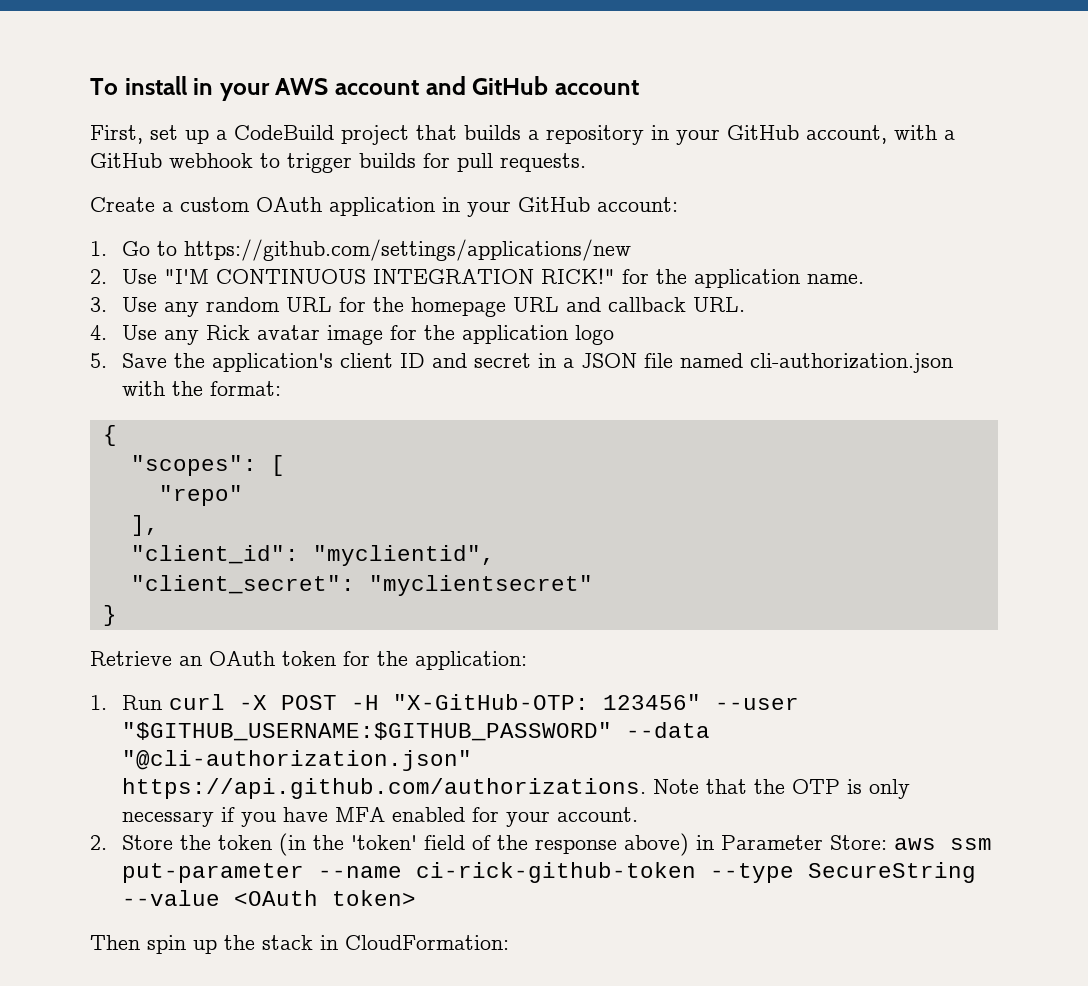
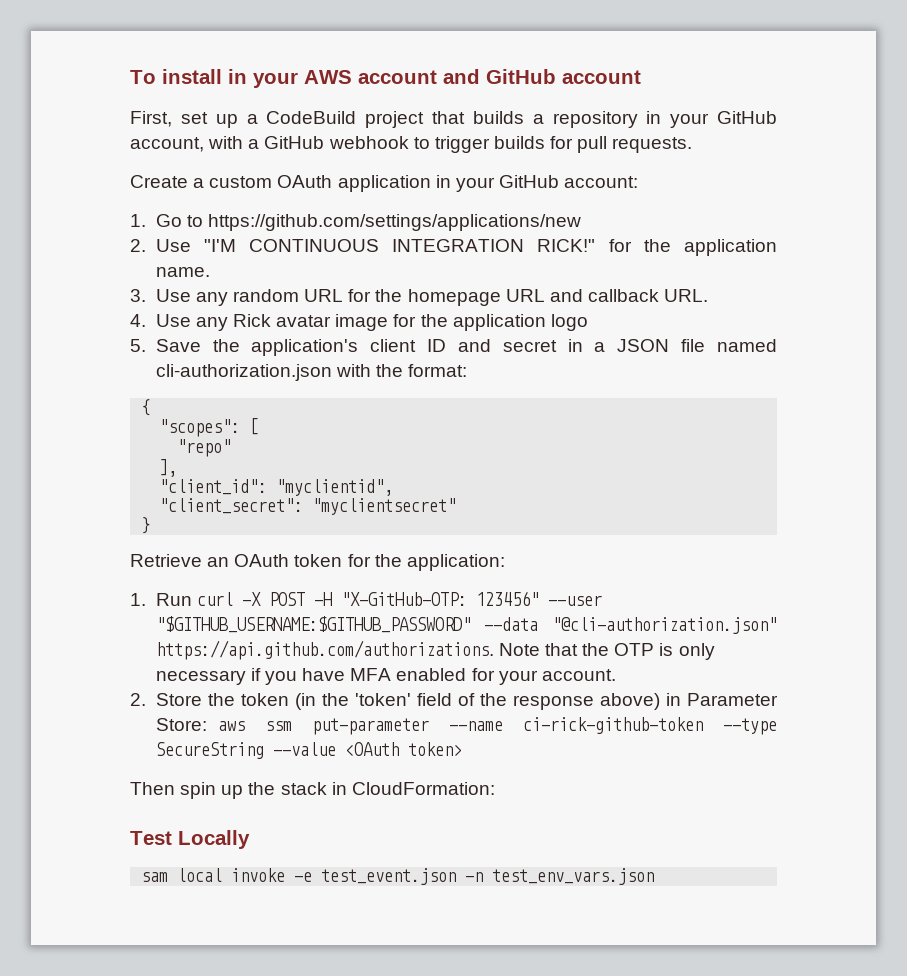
+ Test Locally
+ sam local invoke -e test_event.json -n test_env_vars.json

